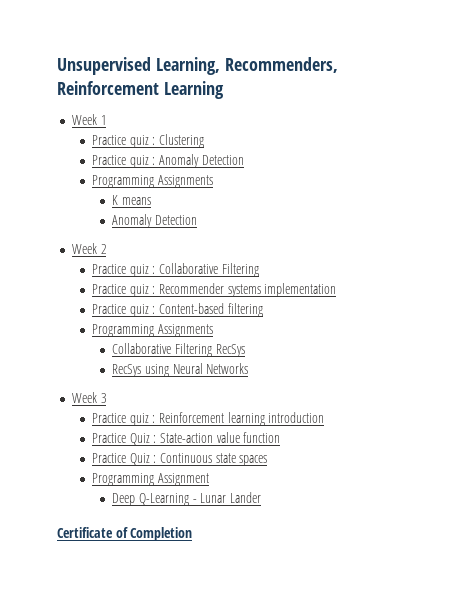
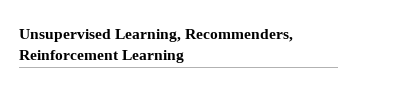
- Week 1
- Practice quiz : Clustering
- Practice quiz : Anomaly Detection
- Programming Assignments
- K means
- Anomaly Detection
- Week 2
- Practice quiz : Collaborative Filtering
- Practice quiz : Recommender systems implementation
- Practice quiz : Content-based filtering
- Programming Assignments
- Collaborative Filtering RecSys
- RecSys using Neural Networks
- Week 3
- Practice quiz : Reinforcement learning introduction
- Practice Quiz : State-action value function
- Practice Quiz : Continuous state spaces
- Programming Assignment
- Deep Q-Learning - Lunar Lander
- Certificate of Completion

